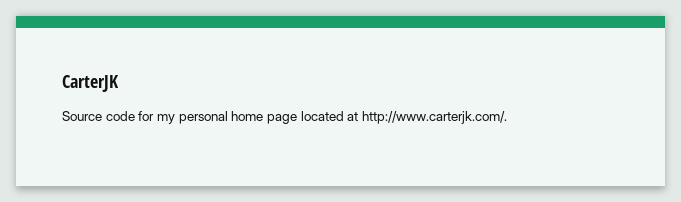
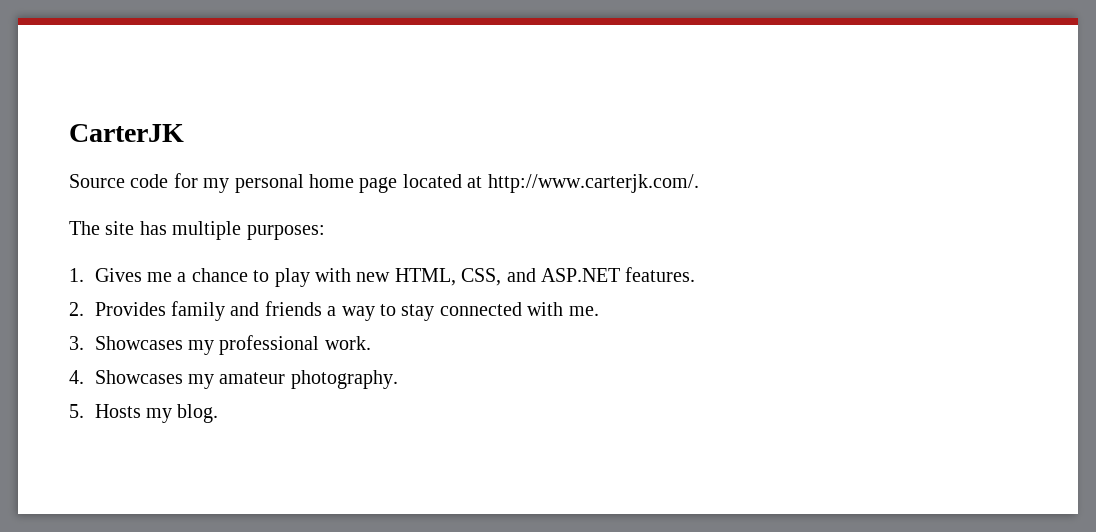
+ The site has multiple purposes:
+ 1. Gives me a chance to play with new HTML, CSS, and ASP.NET features.
+ 2. Provides family and friends a way to stay connected with me.
+ 3. Showcases my professional work.
+ 4. Showcases my amateur photography.
+ 5. Hosts my blog.

